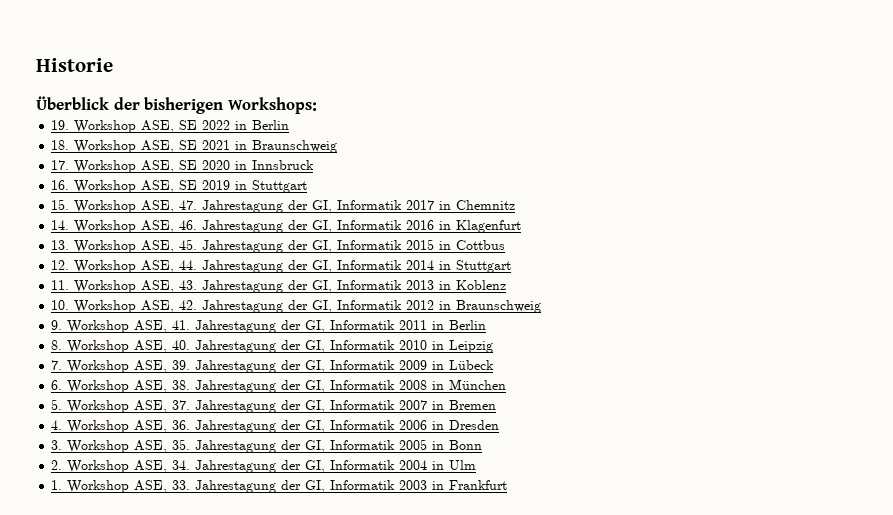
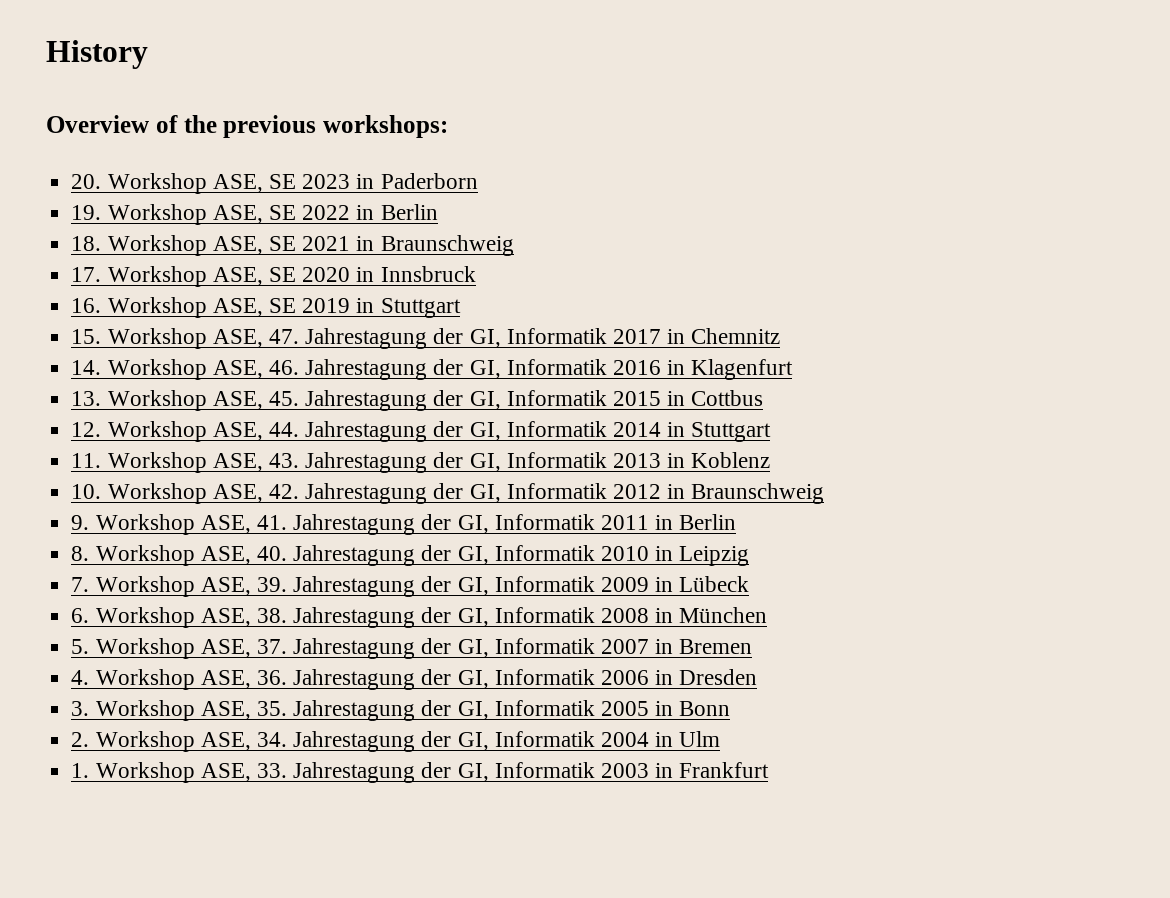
- Historie
- Überblick der bisherigen Workshops:
+ History
+ Overview of the previous workshops:
+ 20. Workshop ASE, SE 2023 in Paderborn

